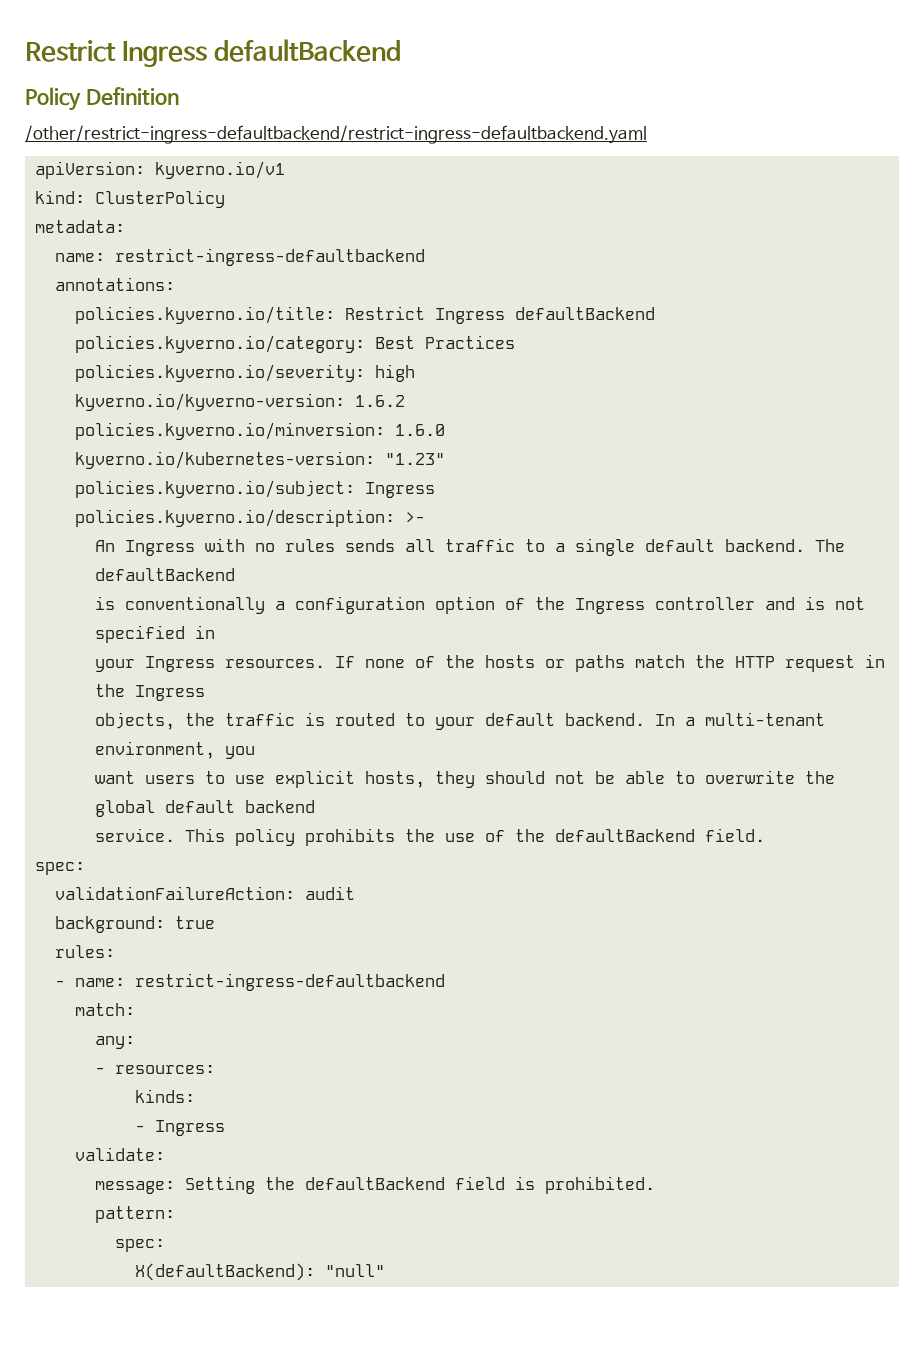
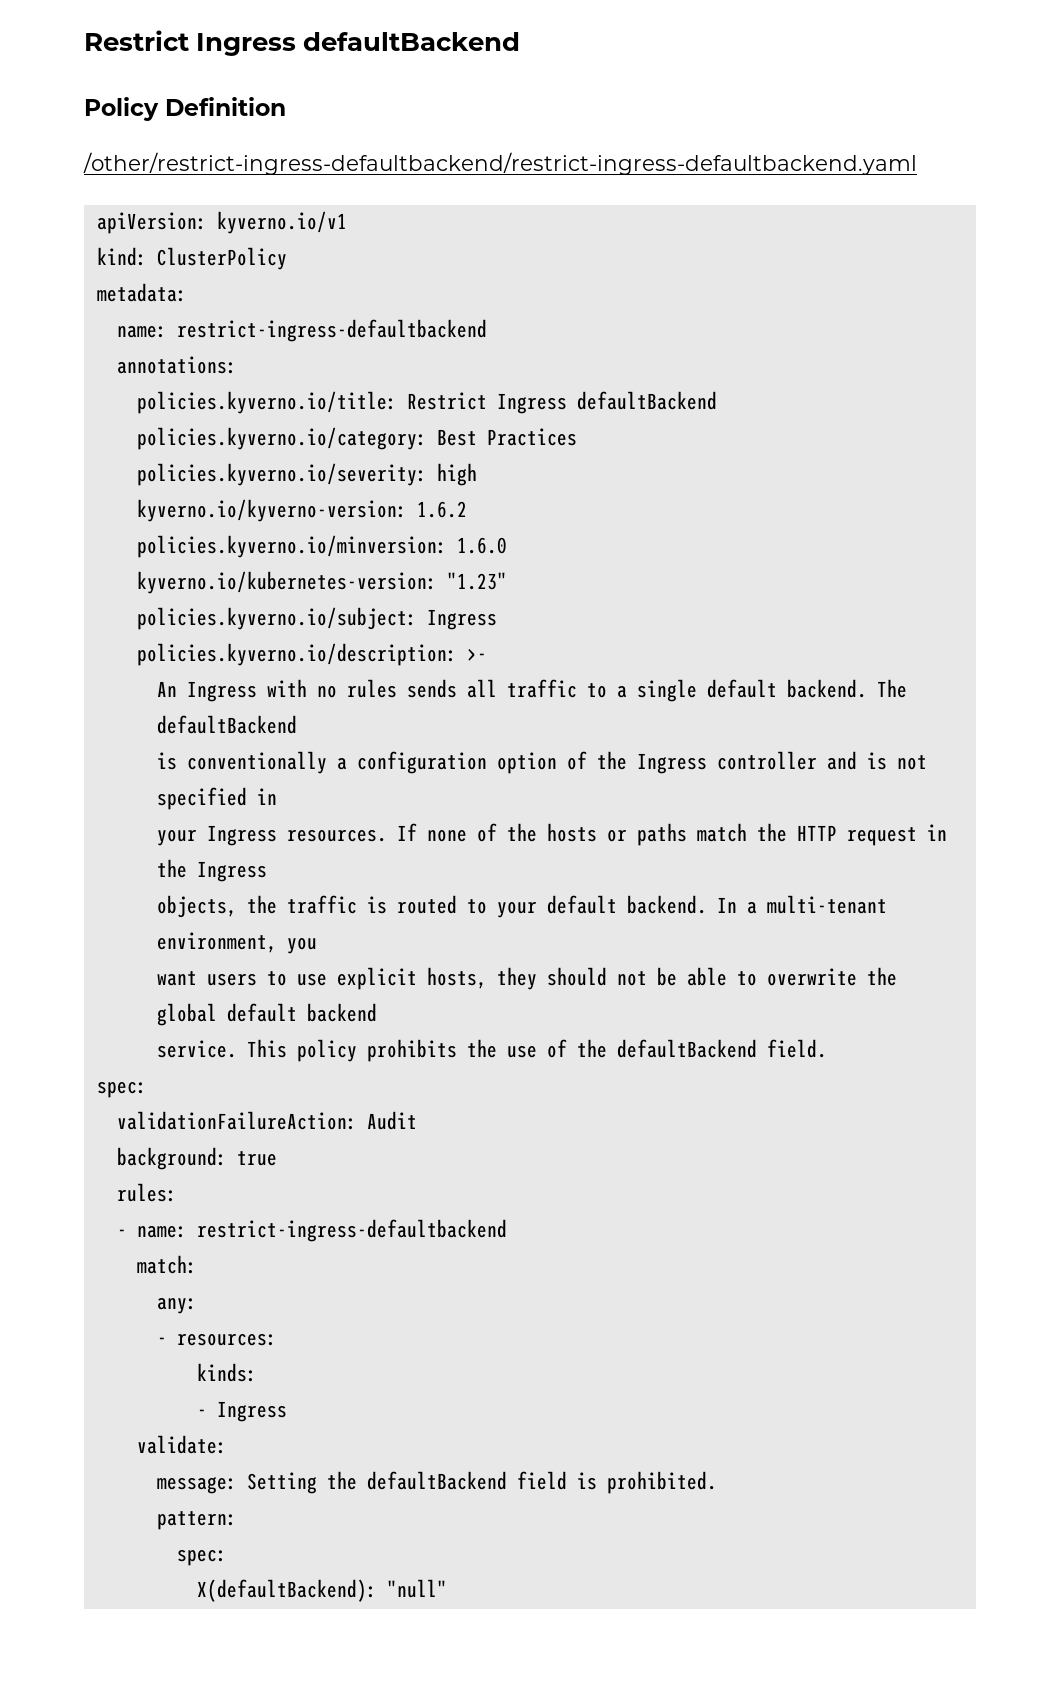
- validationFailureAction: audit
+ validationFailureAction: Audit

